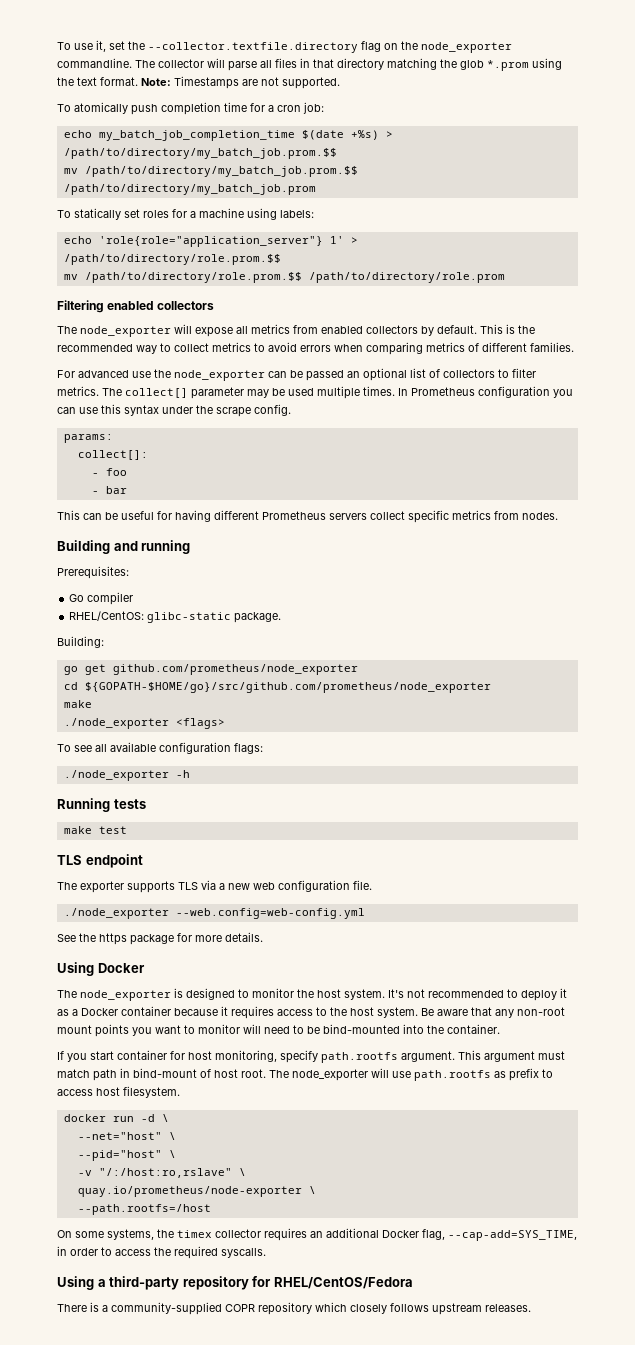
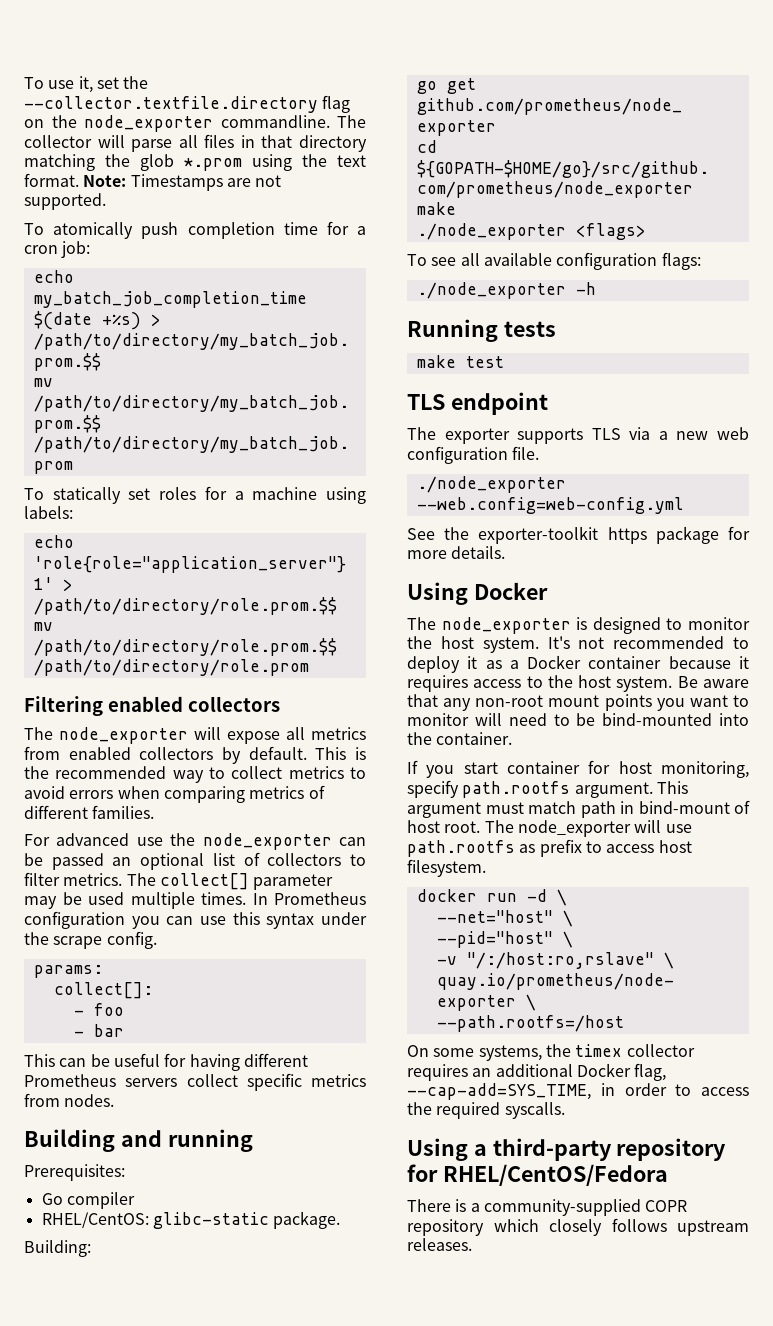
- See the https package for more details.
+ See the exporter-toolkit https package for more details.

